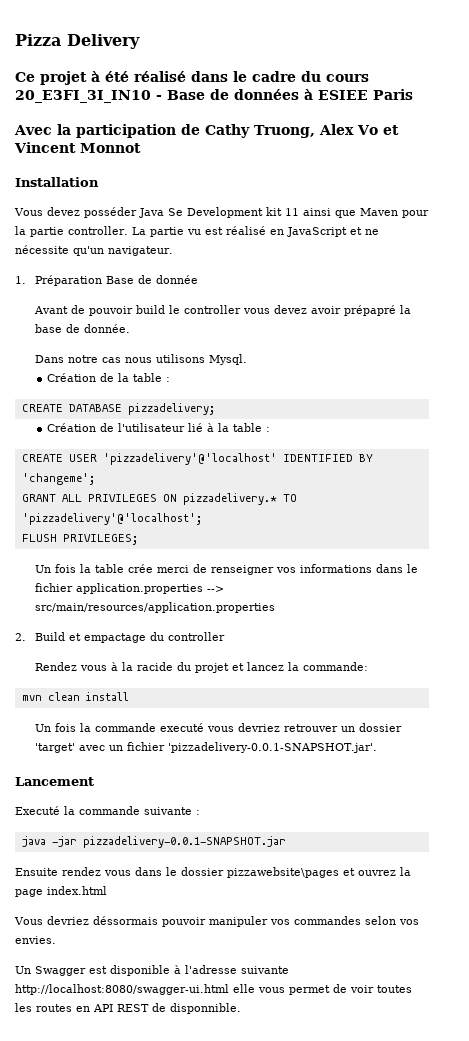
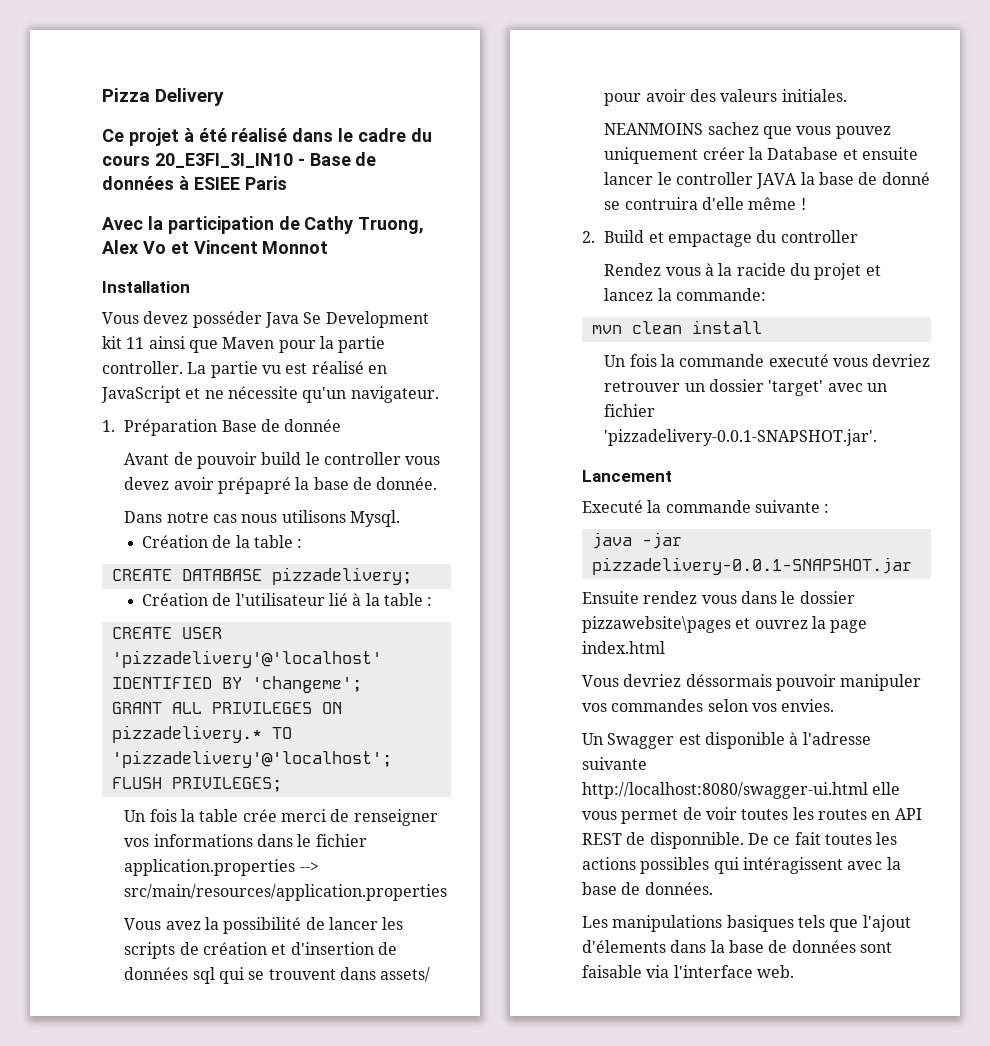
+ Vous avez la possibilité de lancer les scripts de création et d'insertion de données sql qui se trouvent dans assets/ pour avoir des valeurs initiales.
+ NEANMOINS sachez que vous pouvez uniquement créer la Database et ensuite lancer le controller JAVA la base de donné se contruira d'elle même !
+ De ce fait toutes les actions possibles qui intéragissent avec la base de données.
+ Les manipulations basiques tels que l'ajout d'élements dans la base de données sont faisable via l'interface web.

